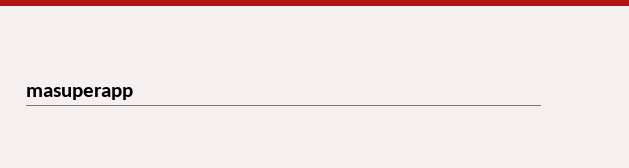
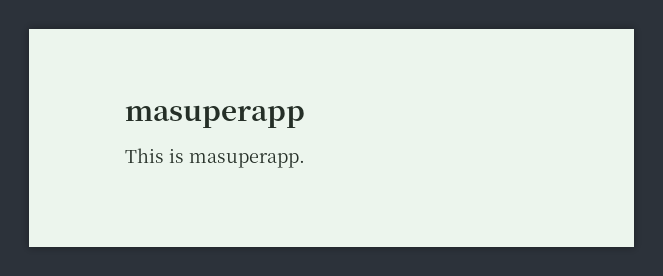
+ This is masuperapp.

